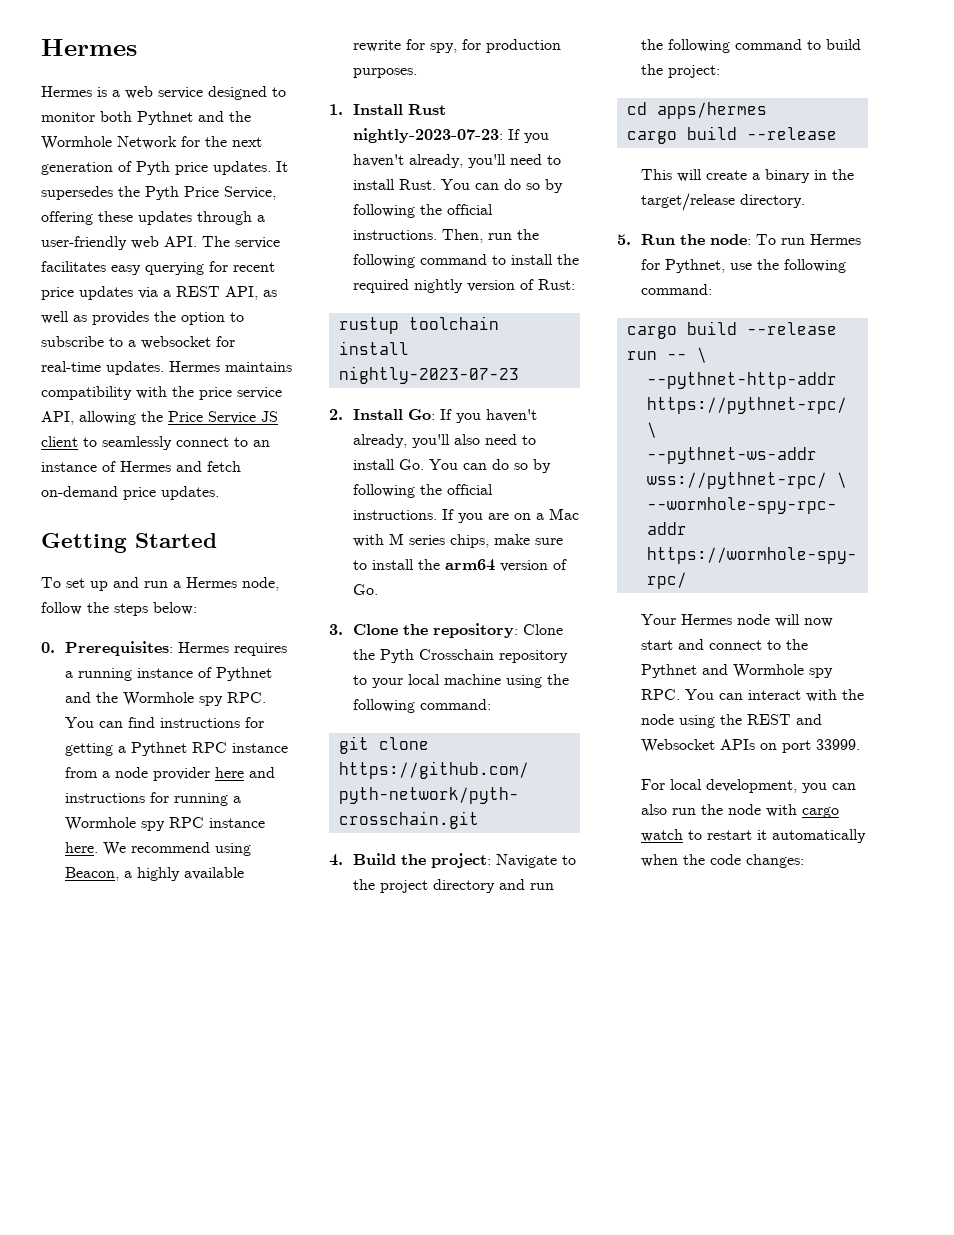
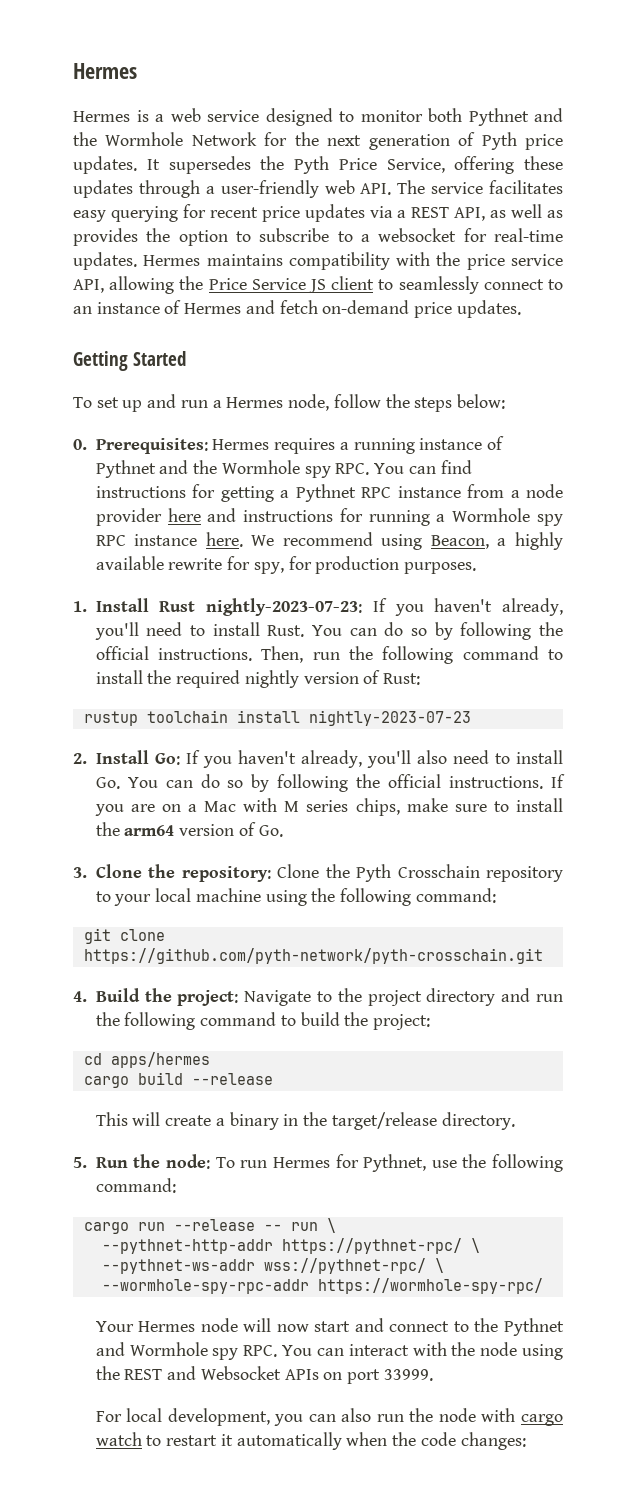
- cargo build --release run -- \
+ cargo run --release -- run \

